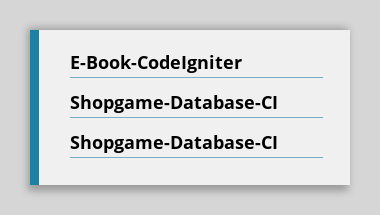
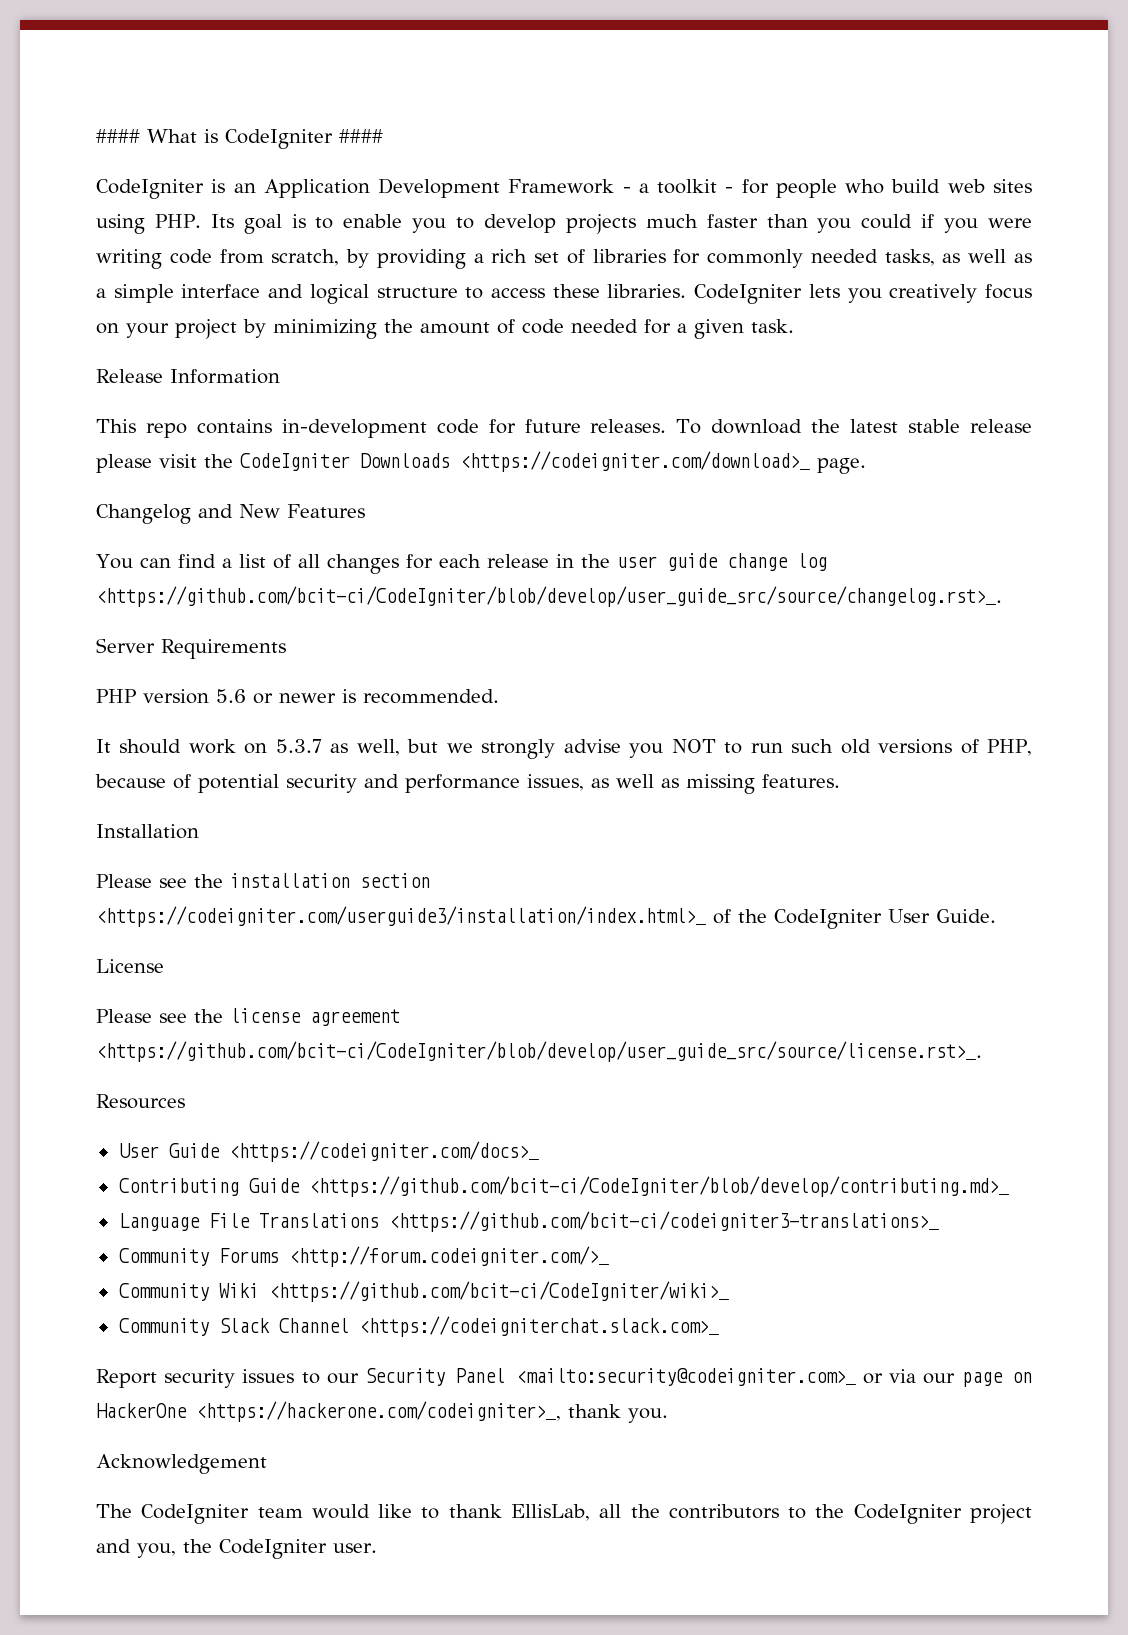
- E-Book-CodeIgniter
- Shopgame-Database-CI
- Shopgame-Database-CI
+ #### What is CodeIgniter ####
+ CodeIgniter is an Application Development Framework - a toolkit - for people who build web sites using PHP. Its goal is to enable you to develop projects much faster than you could if you were writing code from scratch, by providing a rich set of libraries for commonly needed tasks, as well as a simple interface and logical structure to access these libraries. CodeIgniter lets you creatively focus on your project by minimizing the amount of code needed for a given task.
+ Release Information
+ This repo contains in-development code for future releases. To download the latest stable release please visit the CodeIgniter Downloads <https://codeigniter.com/download>_ page.
+ Changelog and New Features
+ You can find a list of all changes for each release in the user guide change log <https://github.com/bcit-ci/CodeIgniter/blob/develop/user_guide_src/source/changelog.rst>_.
+ Server Requirements
+ PHP version 5.6 or newer is recommended.
+ It should work on 5.3.7 as well, but we strongly advise you NOT to run such old versions of PHP, because of potential security and performance issues, as well as missing features.
+ Installation
+ Please see the installation section <https://codeigniter.com/userguide3/installation/index.html>_ of the CodeIgniter User Guide.
+ License
+ Please see the license agreement <https://github.com/bcit-ci/CodeIgniter/blob/develop/user_guide_src/source/license.rst>_.
+ Resources
+ User Guide <https://codeigniter.com/docs>_
+ Contributing Guide <https://github.com/bcit-ci/CodeIgniter/blob/develop/contributing.md>_
+ Language File Translations <https://github.com/bcit-ci/codeigniter3-translations>_
+ Community Forums <http://forum.codeigniter.com/>_
+ Community Wiki <https://github.com/bcit-ci/CodeIgniter/wiki>_
+ Community Slack Channel <https://codeigniterchat.slack.com>_
+ Report security issues to our Security Panel <mailto:security@codeigniter.com>_ or via our page on HackerOne <https://hackerone.com/codeigniter>_, thank you.
+ Acknowledgement
+ The CodeIgniter team would like to thank EllisLab, all the contributors to the CodeIgniter project and you, the CodeIgniter user.

